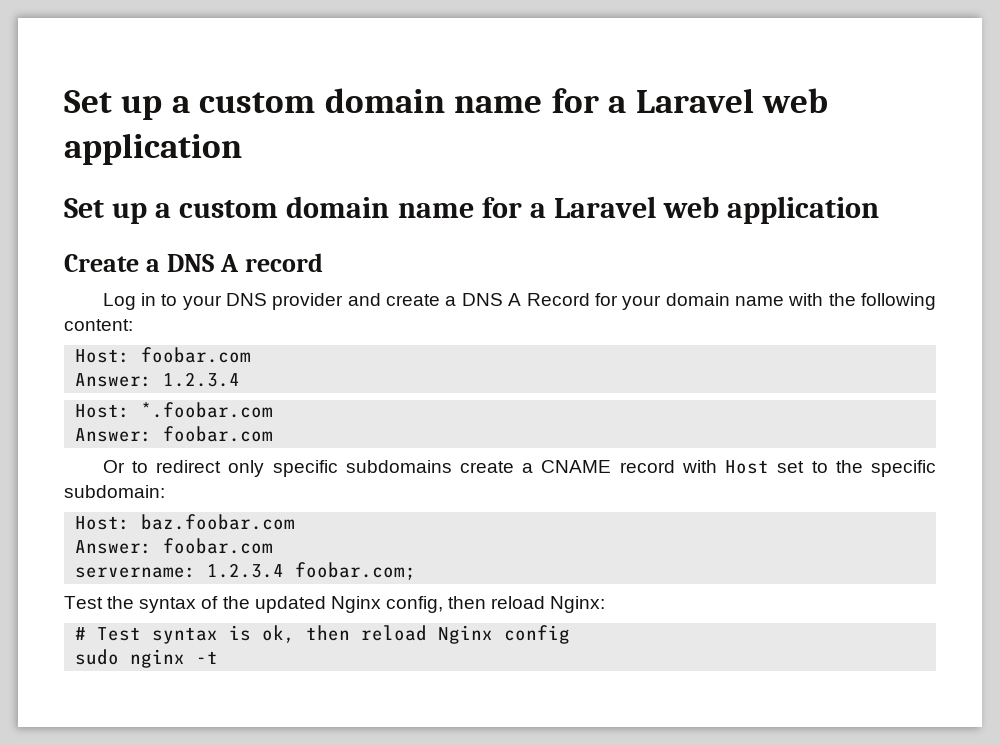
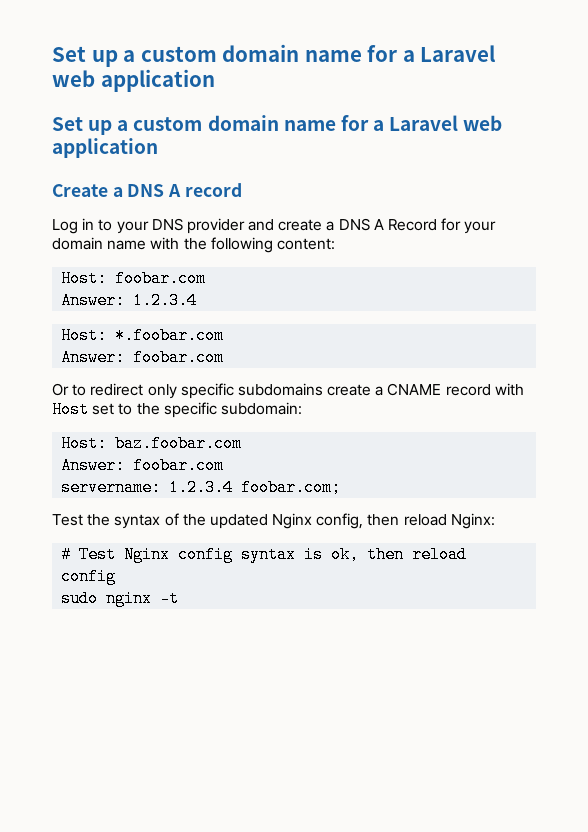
- # Test syntax is ok, then reload Nginx config
+ # Test Nginx config syntax is ok, then reload config

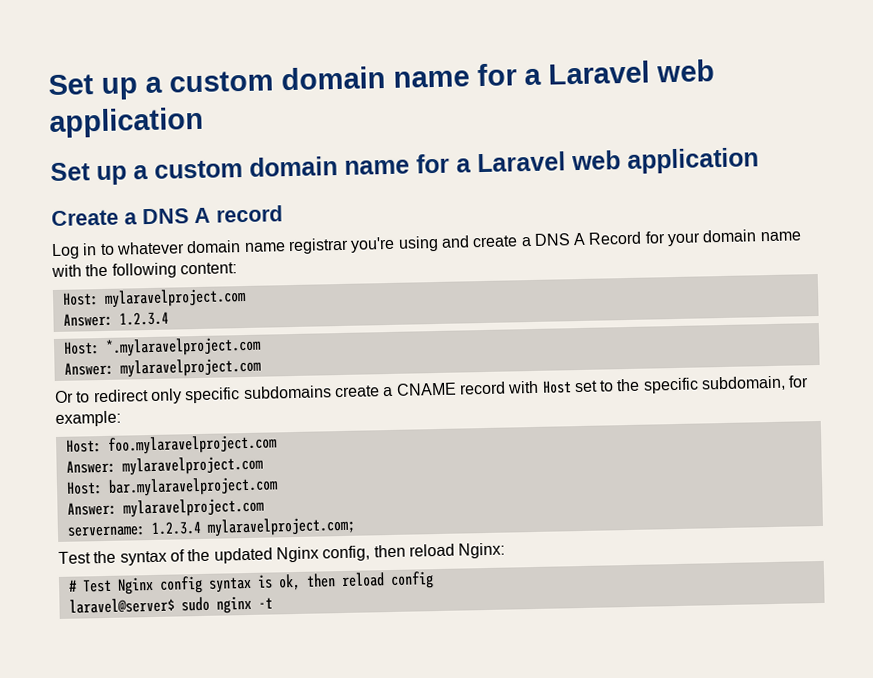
- Log in to your DNS provider and create a DNS A Record for your domain name with the following content:
+ Log in to whatever domain name registrar you're using and create a DNS A Record for your domain name with the following content:
- Host: foobar.com
+ Host: mylaravelproject.com
- Host: *.foobar.com
- Answer: foobar.com
+ Host: *.mylaravelproject.com
+ Answer: mylaravelproject.com
- Or to redirect only specific subdomains create a CNAME record with Host set to the specific subdomain:
- Host: baz.foobar.com
- Answer: foobar.com
+ Or to redirect only specific subdomains create a CNAME record with Host set to the specific subdomain, for example:
+ Host: foo.mylaravelproject.com
+ Answer: mylaravelproject.com
+ Host: bar.mylaravelproject.com
+ Answer: mylaravelproject.com
- servername: 1.2.3.4 foobar.com;
+ servername: 1.2.3.4 mylaravelproject.com;
- sudo nginx -t
+ laravel@server$ sudo nginx -t

